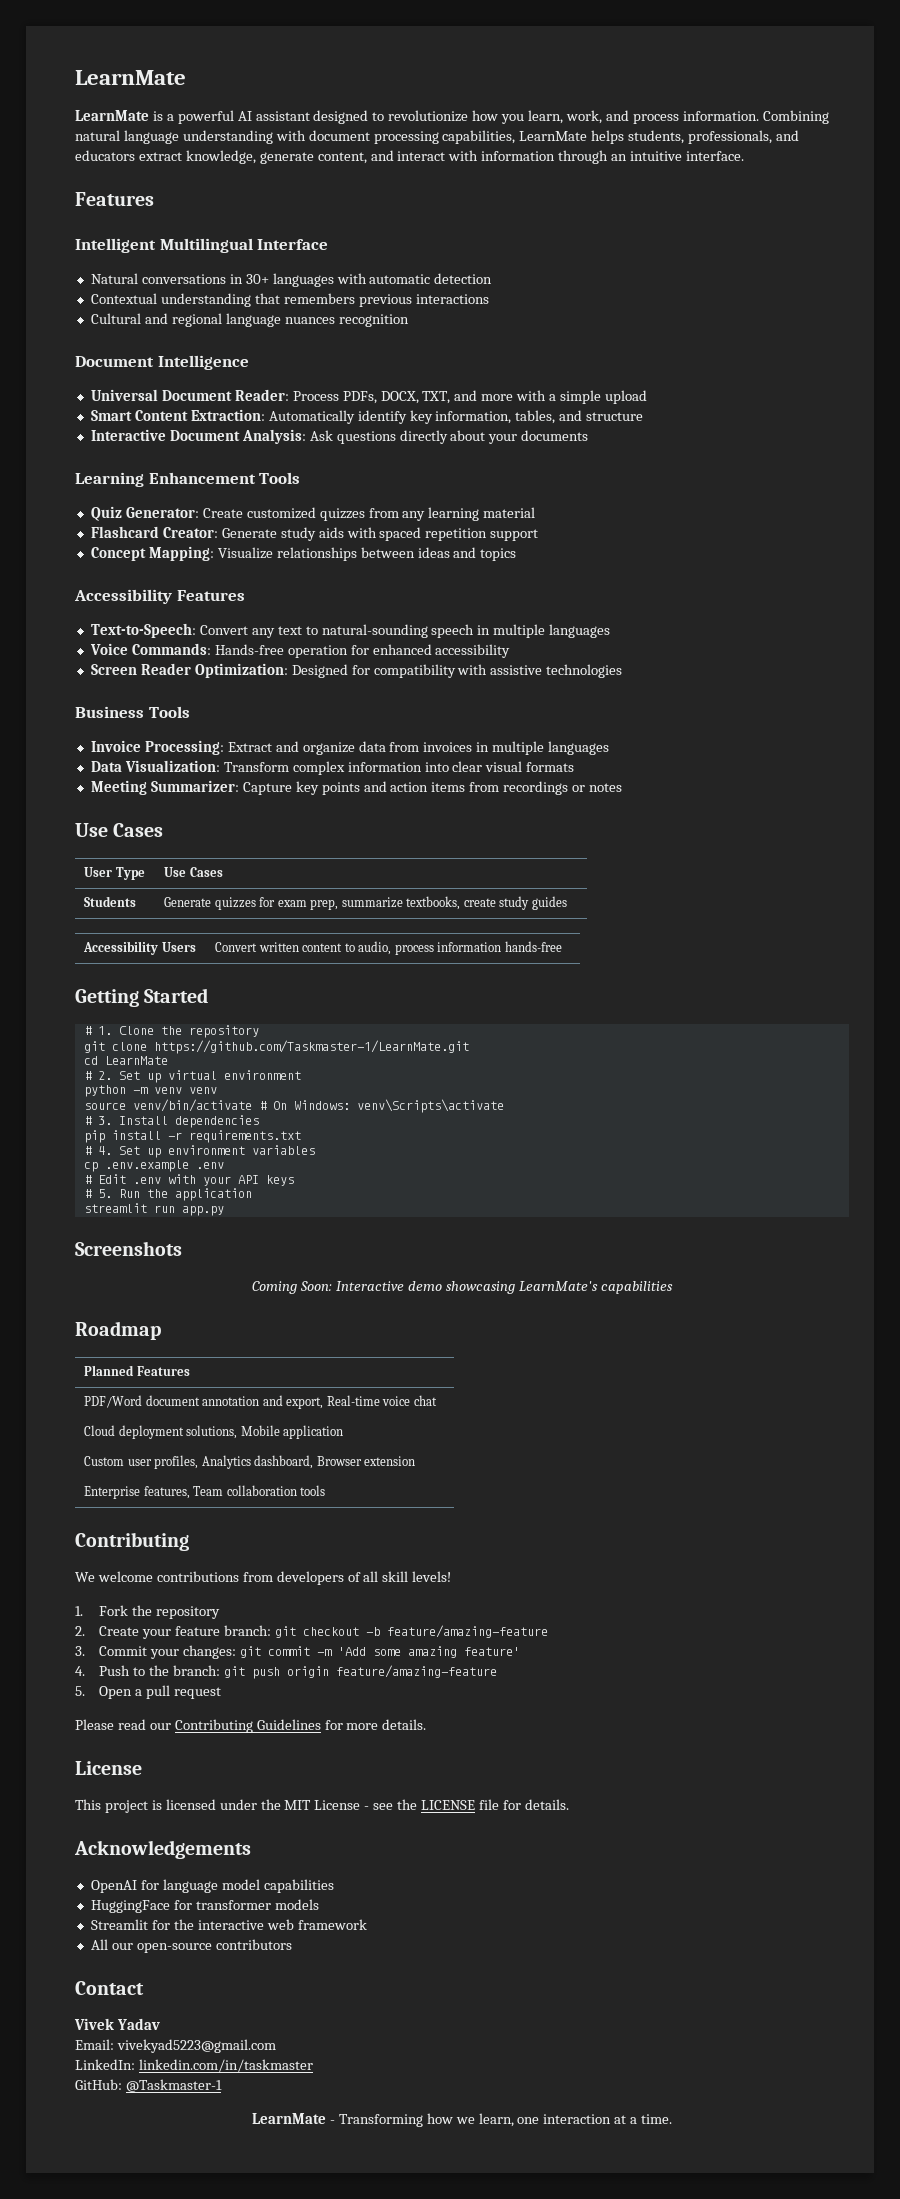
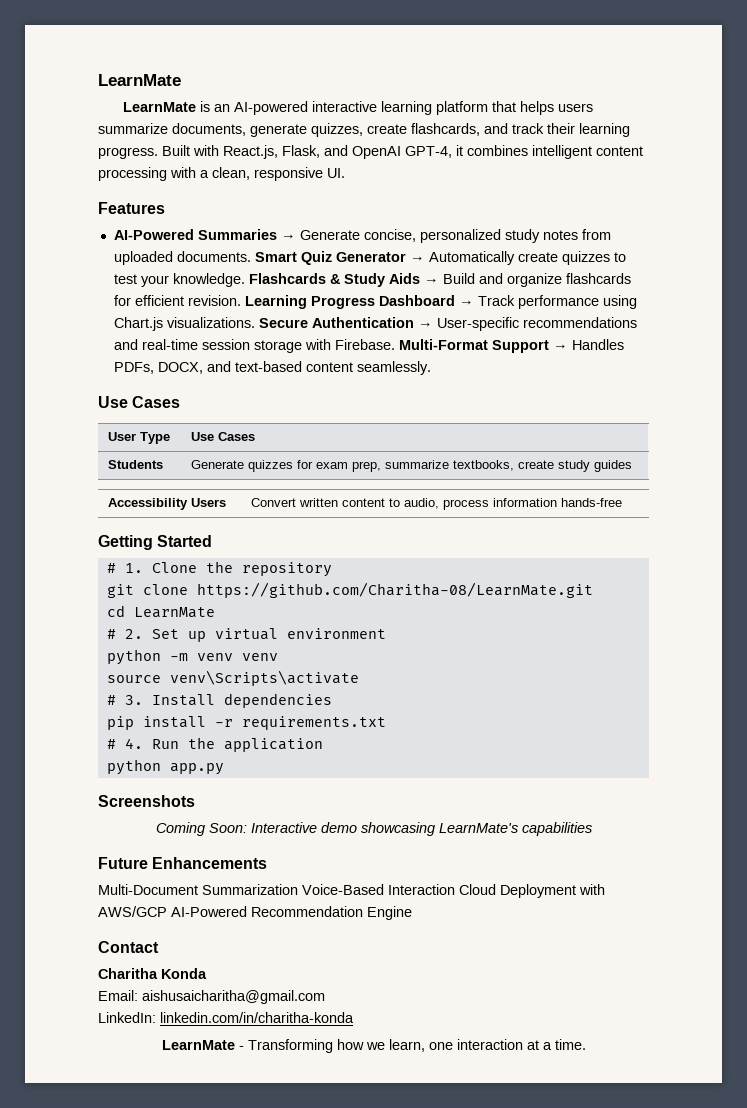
- LearnMate is a powerful AI assistant designed to revolutionize how you learn, work, and process information. Combining natural language understanding with document processing capabilities, LearnMate helps students, professionals, and educators extract knowledge, generate content, and interact with information through an intuitive interface.
+ LearnMate is an AI-powered interactive learning platform that helps users summarize documents, generate quizzes, create flashcards, and track their learning progress. Built with React.js, Flask, and OpenAI GPT-4, it combines intelligent content processing with a clean, responsive UI.
  Features
- Intelligent Multilingual Interface
- Natural conversations in 30+ languages with automatic detection
- Contextual understanding that remembers previous interactions
- Cultural and regional language nuances recognition
- Document Intelligence
- Universal Document Reader: Process PDFs, DOCX, TXT, and more with a simple upload
- Smart Content Extraction: Automatically identify key information, tables, and structure
- Interactive Document Analysis: Ask questions directly about your documents
- Learning Enhancement Tools
- Quiz Generator: Create customized quizzes from any learning material
- Flashcard Creator: Generate study aids with spaced repetition support
- Concept Mapping: Visualize relationships between ideas and topics
- Accessibility Features
- Text-to-Speech: Convert any text to natural-sounding speech in multiple languages
- Voice Commands: Hands-free operation for enhanced accessibility
- Screen Reader Optimization: Designed for compatibility with assistive technologies
- Business Tools
- Invoice Processing: Extract and organize data from invoices in multiple languages
- Data Visualization: Transform complex information into clear visual formats
- Meeting Summarizer: Capture key points and action items from recordings or notes
+ AI-Powered Summaries → Generate concise, personalized study notes from uploaded documents. Smart Quiz Generator → Automatically create quizzes to test your knowledge. Flashcards & Study Aids → Build and organize flashcards for efficient revision. Learning Progress Dashboard → Track performance using Chart.js visualizations. Secure Authentication → User-specific recommendations and real-time session storage with Firebase. Multi-Format Support → Handles PDFs, DOCX, and text-based content seamlessly.
- git clone https://github.com/Taskmaster-1/LearnMate.git
+ git clone https://github.com/Charitha-08/LearnMate.git
- source venv/bin/activate # On Windows: venv\Scripts\activate
+ source venv\Scripts\activate
- # 4. Set up environment variables
- cp .env.example .env
- # Edit .env with your API keys
- # 5. Run the application
+ # 4. Run the application
- streamlit run app.py
+ python app.py
- Roadmap
- Planned Features
- PDF/Word document annotation and export, Real-time voice chat
- Cloud deployment solutions, Mobile application
- Custom user profiles, Analytics dashboard, Browser extension
- Enterprise features, Team collaboration tools
- Contributing
- We welcome contributions from developers of all skill levels!
- 1. Fork the repository
- 2. Create your feature branch: git checkout -b feature/amazing-feature
- 3. Commit your changes: git commit -m 'Add some amazing feature'
- 4. Push to the branch: git push origin feature/amazing-feature
- 5. Open a pull request
- Please read our Contributing Guidelines for more details.
- License
- This project is licensed under the MIT License - see the LICENSE file for details.
- Acknowledgements
- OpenAI for language model capabilities
- HuggingFace for transformer models
- Streamlit for the interactive web framework
- All our open-source contributors
+ Future Enhancements
+ Multi-Document Summarization Voice-Based Interaction Cloud Deployment with AWS/GCP AI-Powered Recommendation Engine
- Vivek Yadav
+ Charitha Konda
- Email: vivekyad5223@gmail.com
+ Email: aishusaicharitha@gmail.com
- LinkedIn: linkedin.com/in/taskmaster
- GitHub: @Taskmaster-1
+ LinkedIn: linkedin.com/in/charitha-konda

